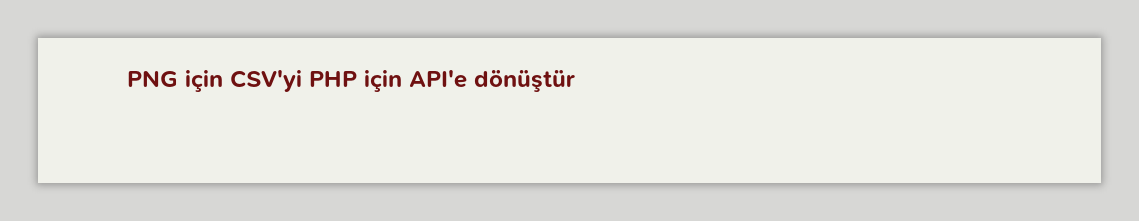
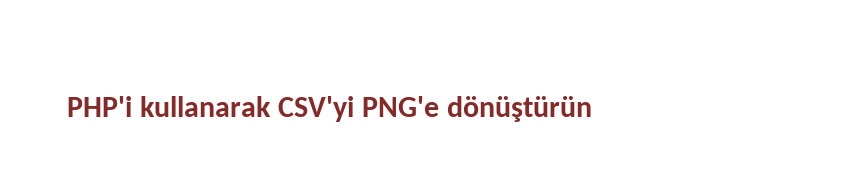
- PNG için CSV'yi PHP için API'e dönüştür
+ PHP'i kullanarak CSV'yi PNG'e dönüştürün

